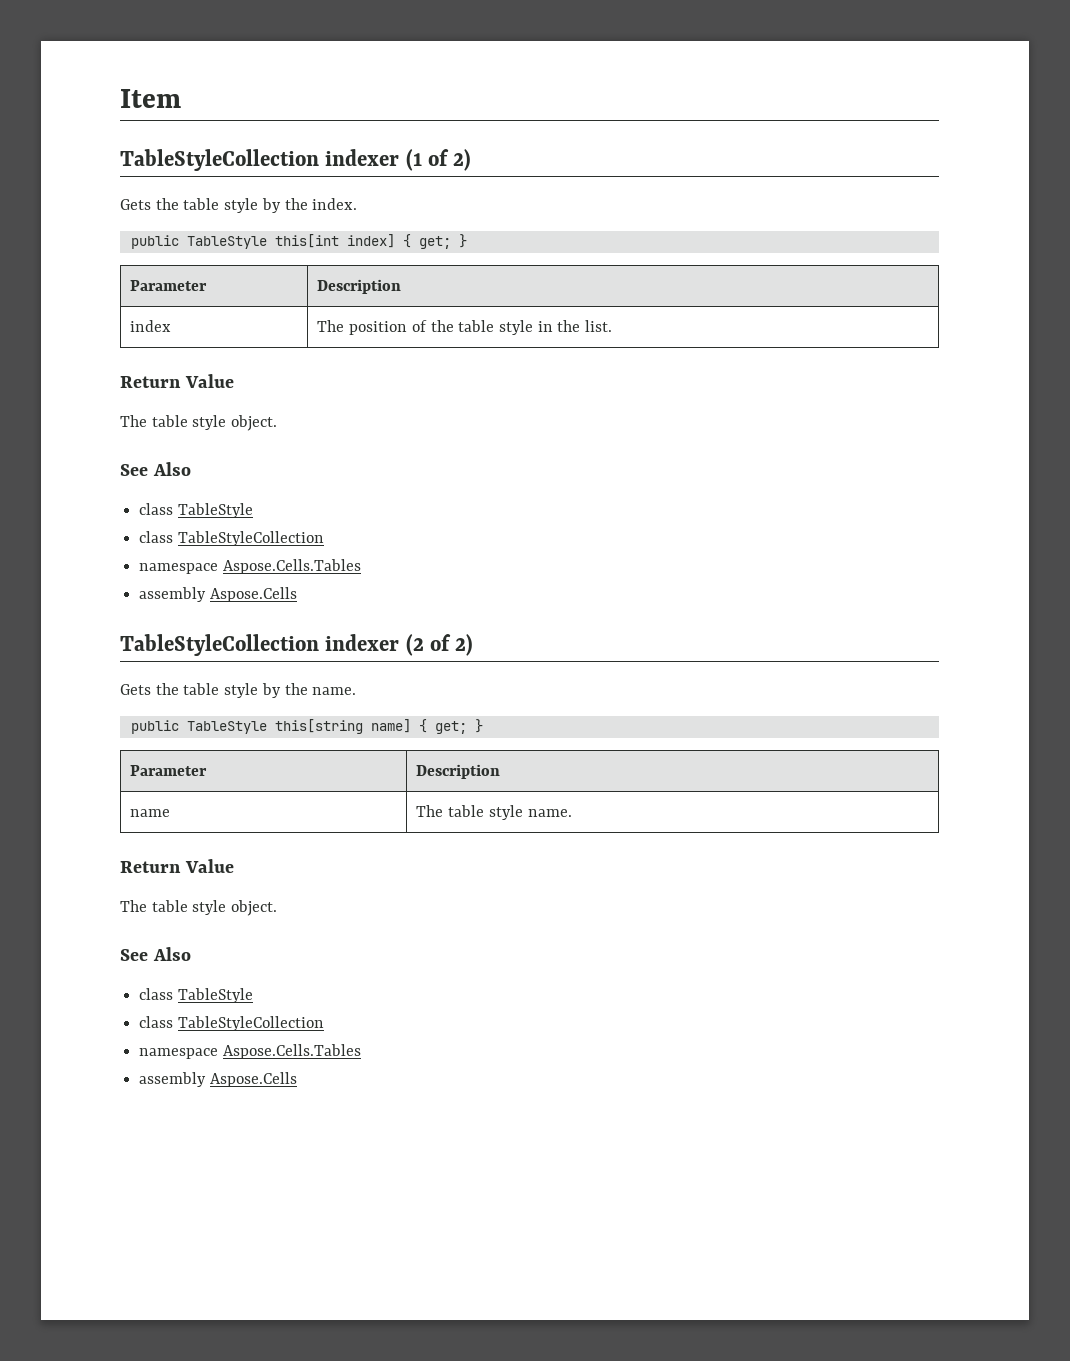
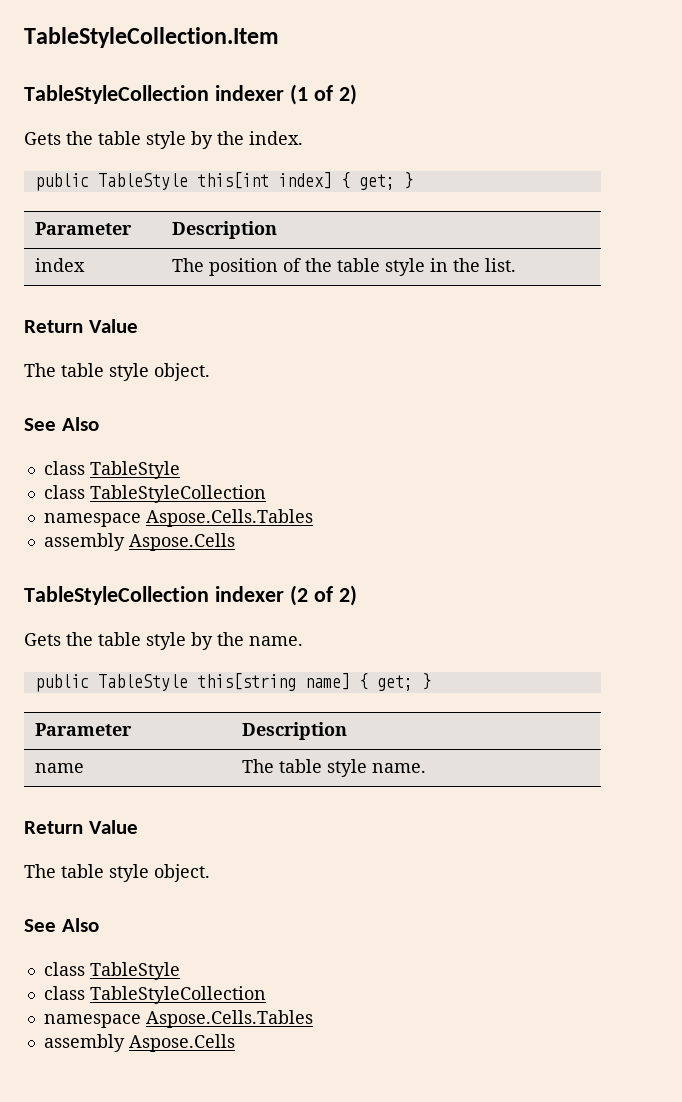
- Item
+ TableStyleCollection.Item

